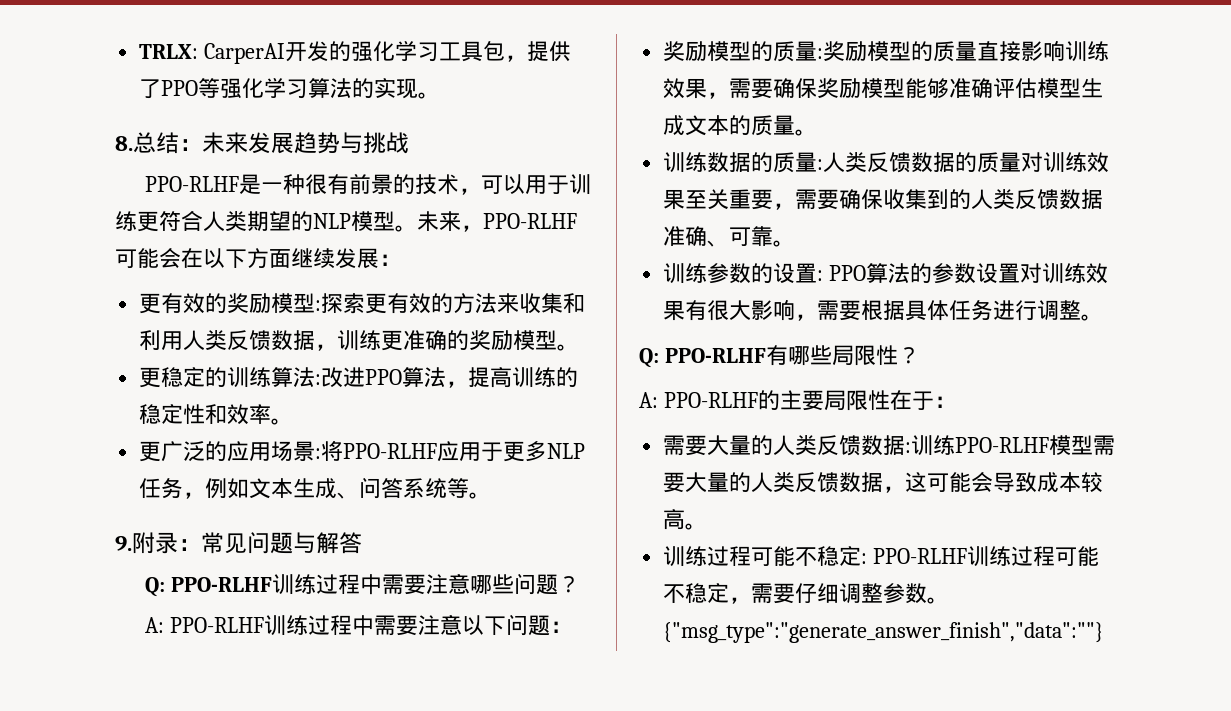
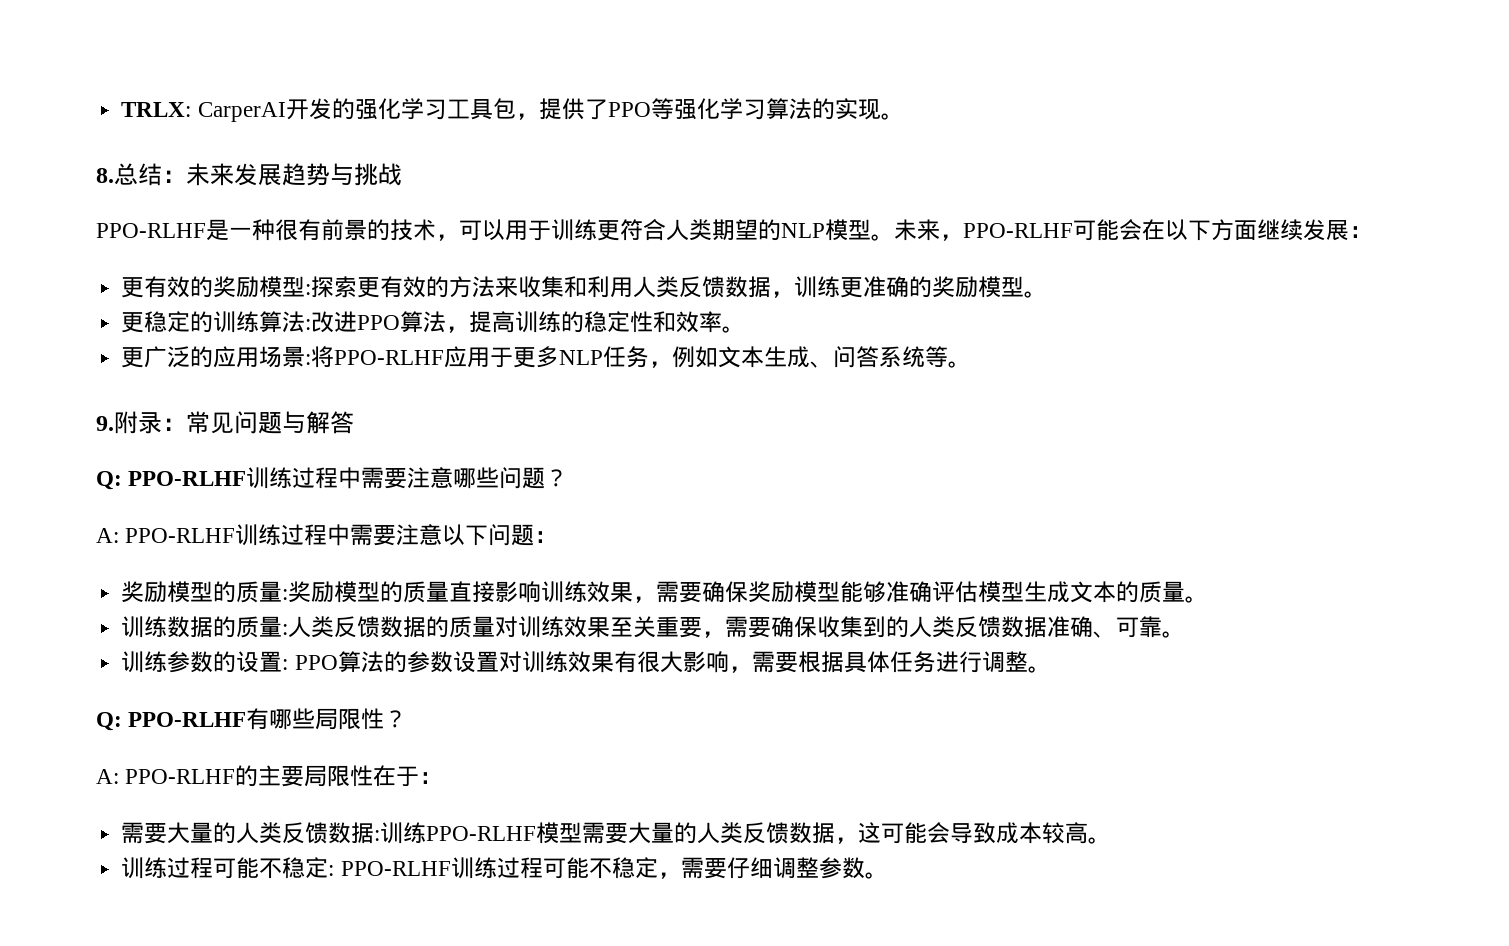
- {"msg_type":"generate_answer_finish","data":""}

